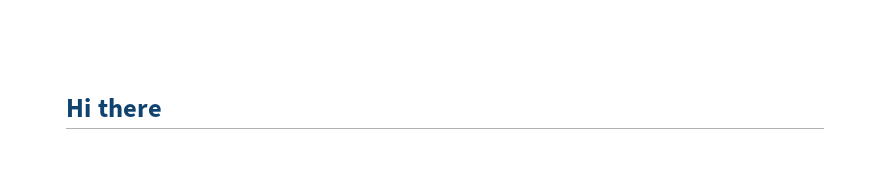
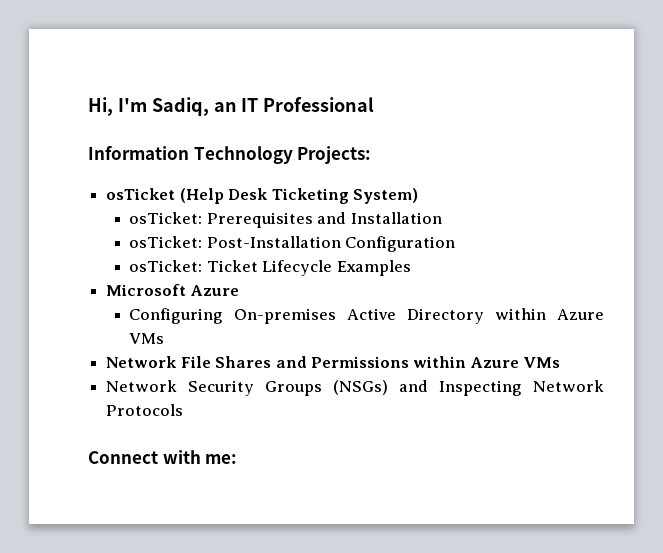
- Hi there
+ Hi, I'm Sadiq, an IT Professional
+ Information Technology Projects:
+ osTicket (Help Desk Ticketing System)
+ osTicket: Prerequisites and Installation
+ osTicket: Post-Installation Configuration
+ osTicket: Ticket Lifecycle Examples
+ Microsoft Azure
+ Configuring On-premises Active Directory within Azure VMs
+ Network File Shares and Permissions within Azure VMs
+ Network Security Groups (NSGs) and Inspecting Network Protocols
+ Connect with me:

